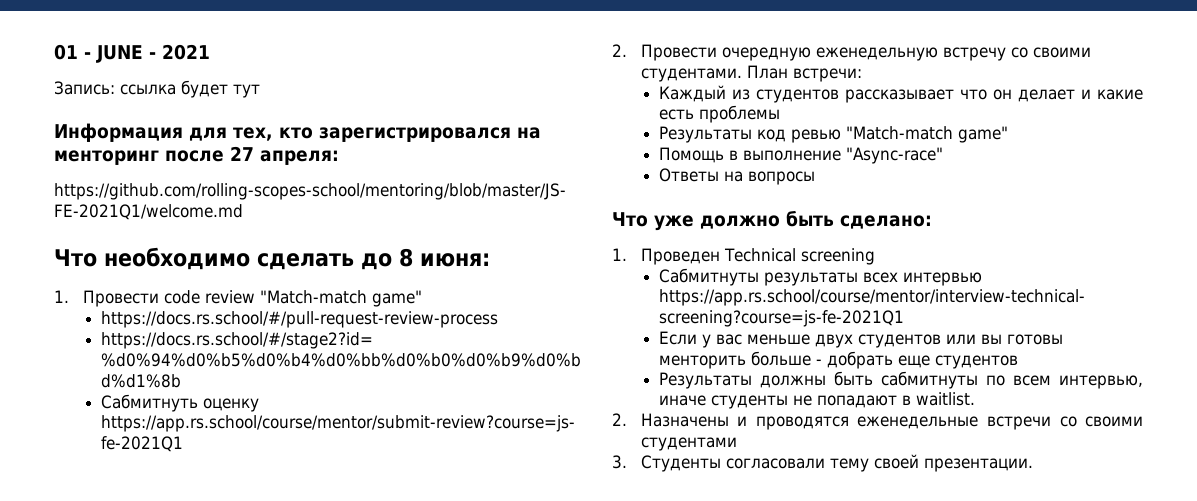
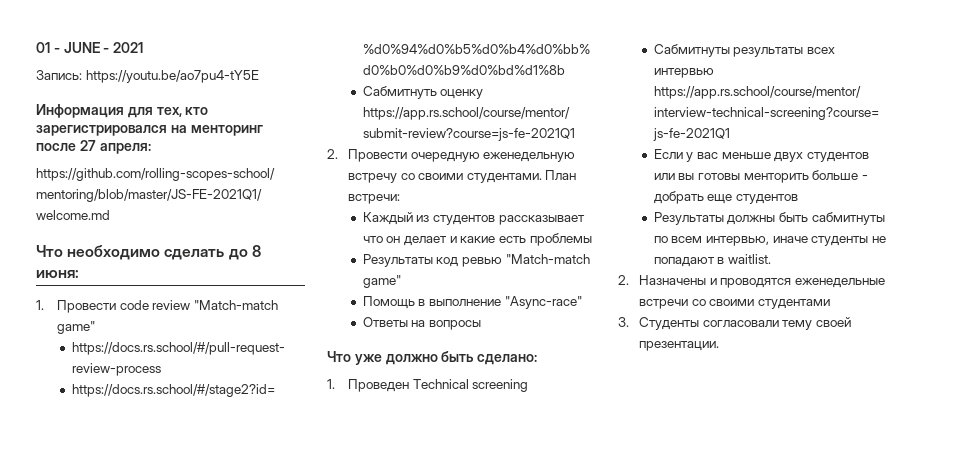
- Запись: ссылка будет тут
+ Запись: https://youtu.be/ao7pu4-tY5E

